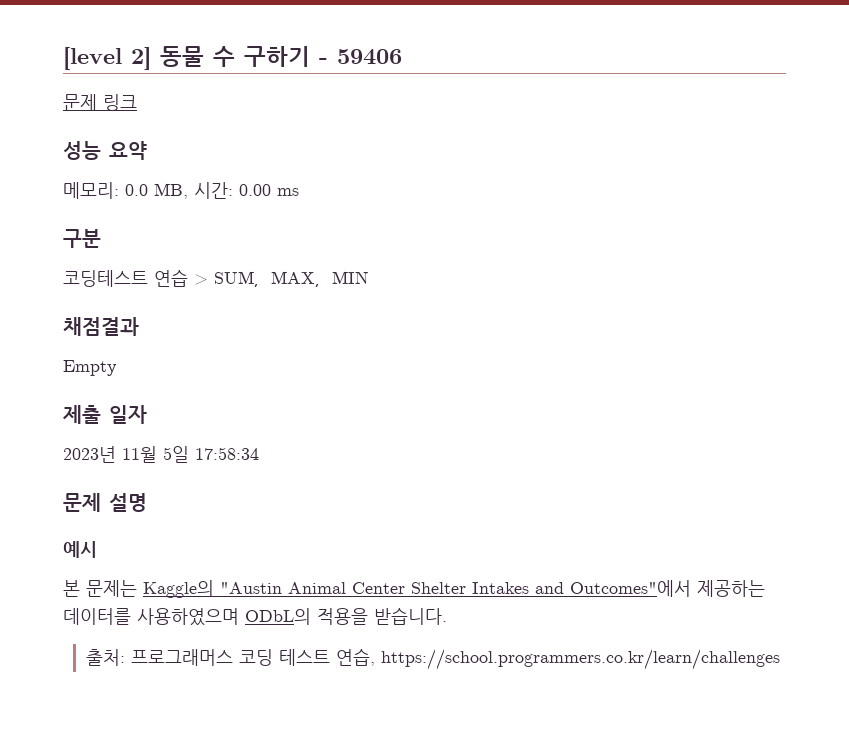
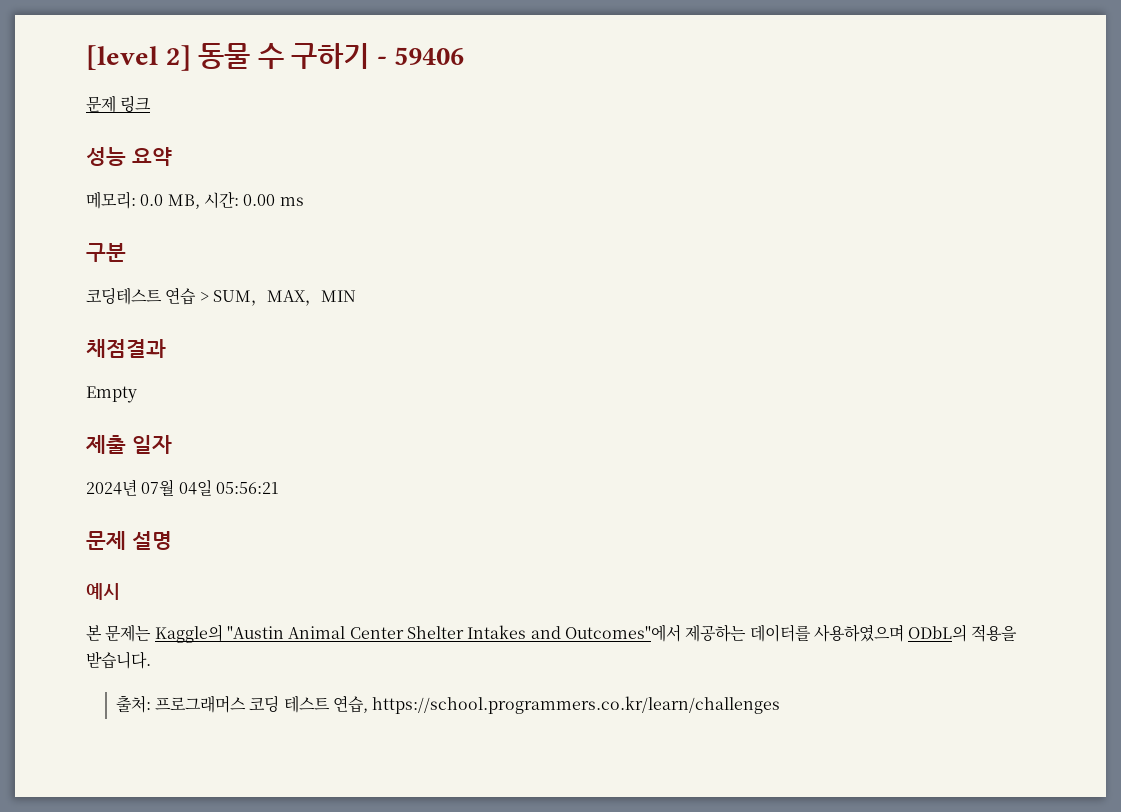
- 2023년 11월 5일 17:58:34
+ 2024년 07월 04일 05:56:21

